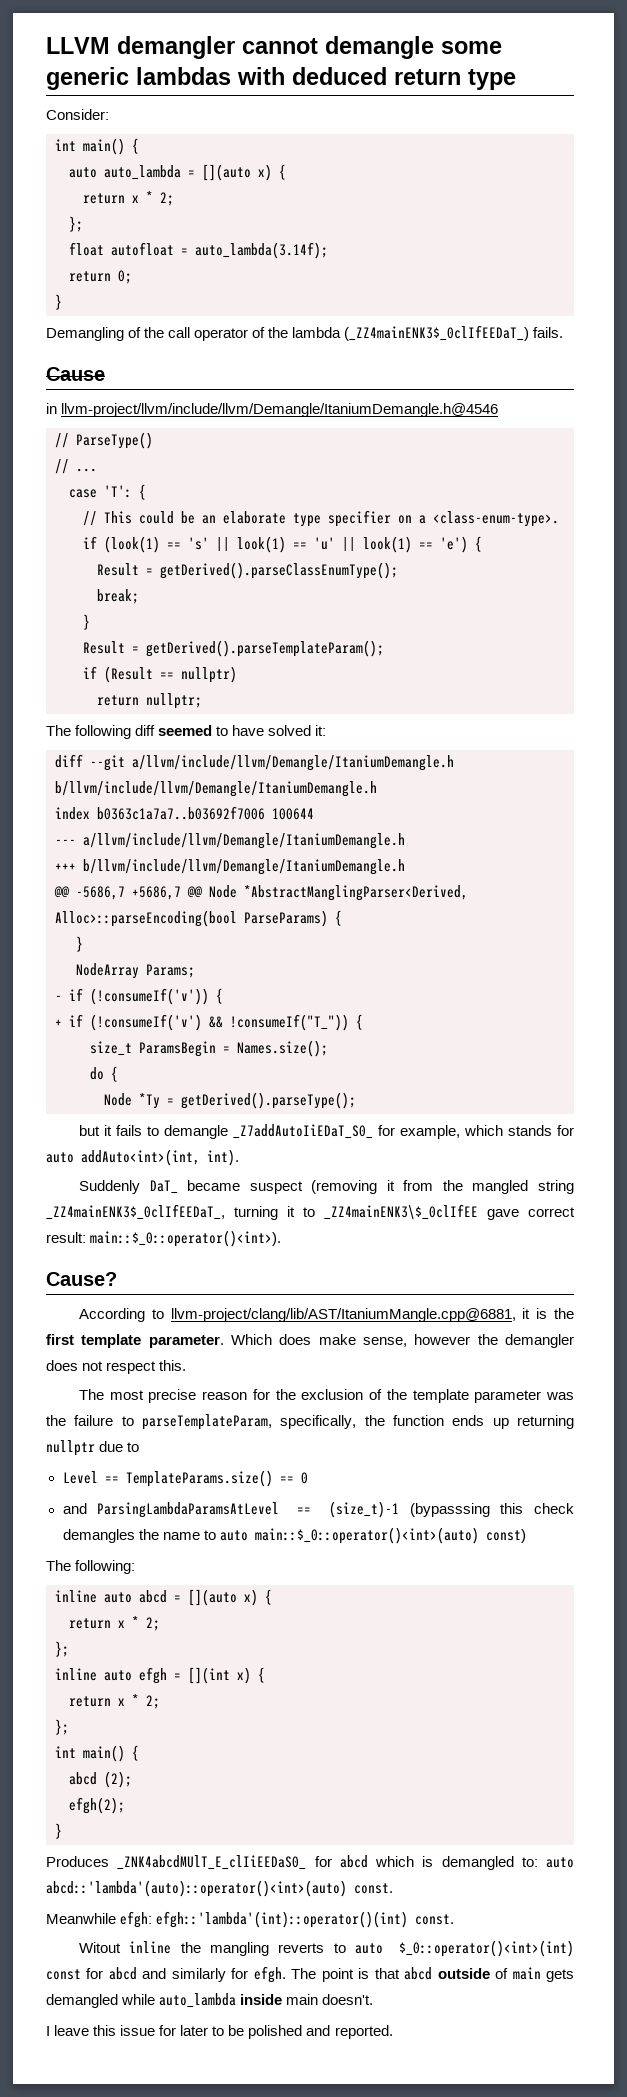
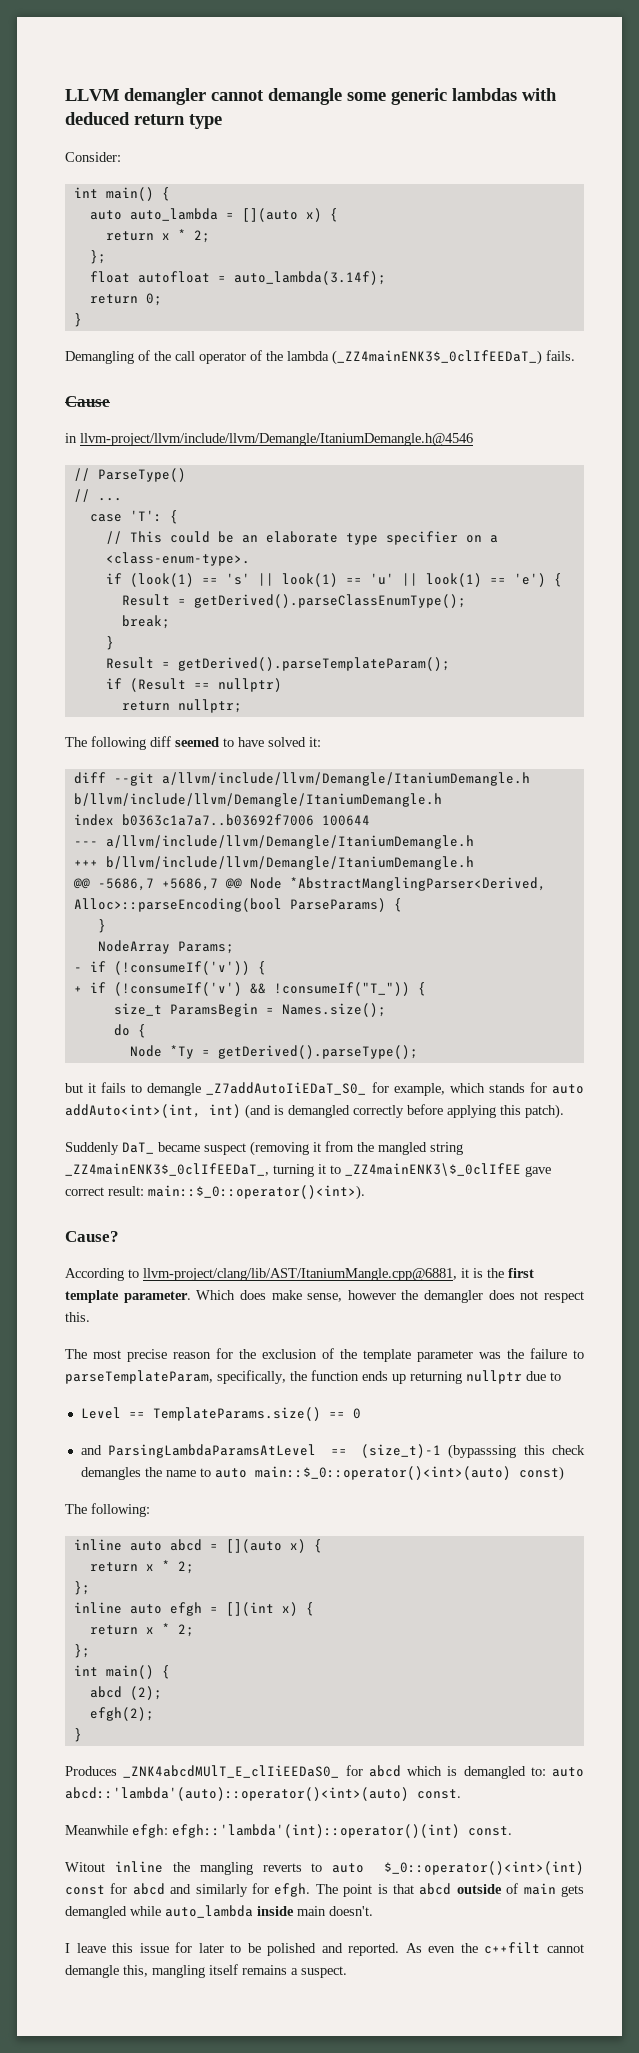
- but it fails to demangle _Z7addAutoIiEDaT_S0_ for example, which stands for auto addAuto<int>(int, int).
+ but it fails to demangle _Z7addAutoIiEDaT_S0_ for example, which stands for auto addAuto<int>(int, int) (and is demangled correctly before applying this patch).
+ As even the c++filt cannot demangle this, mangling itself remains a suspect.

